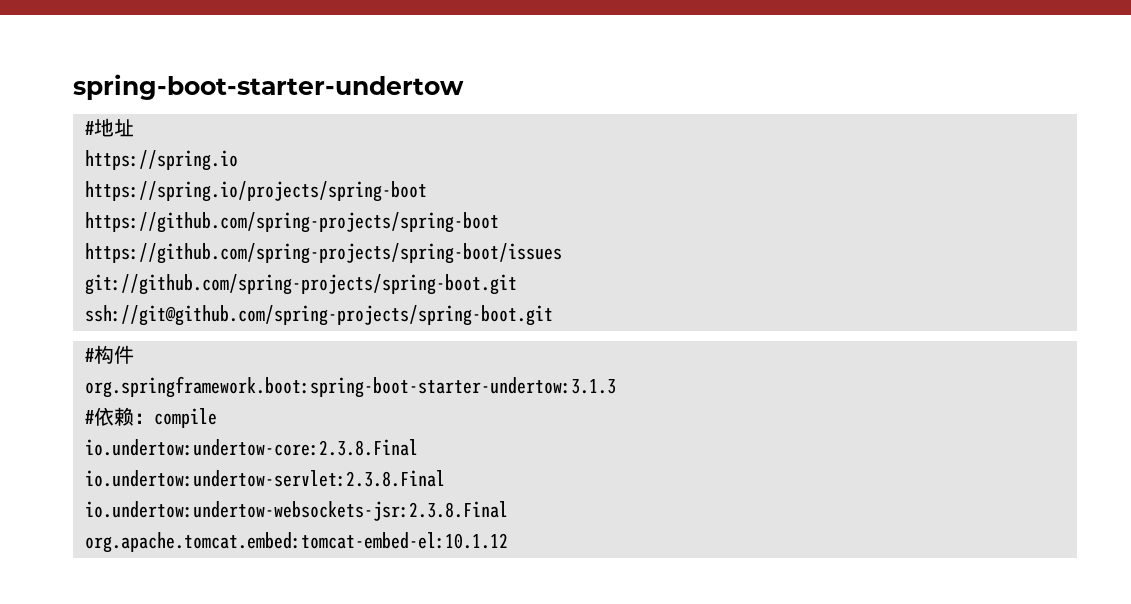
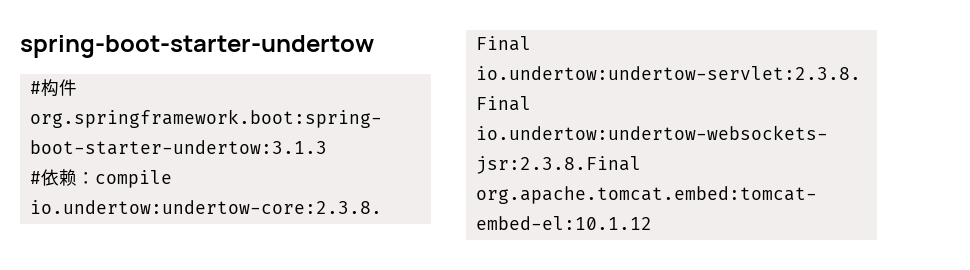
- #地址
- https://spring.io
- https://spring.io/projects/spring-boot
- https://github.com/spring-projects/spring-boot
- https://github.com/spring-projects/spring-boot/issues
- git://github.com/spring-projects/spring-boot.git
- ssh://git@github.com/spring-projects/spring-boot.git

